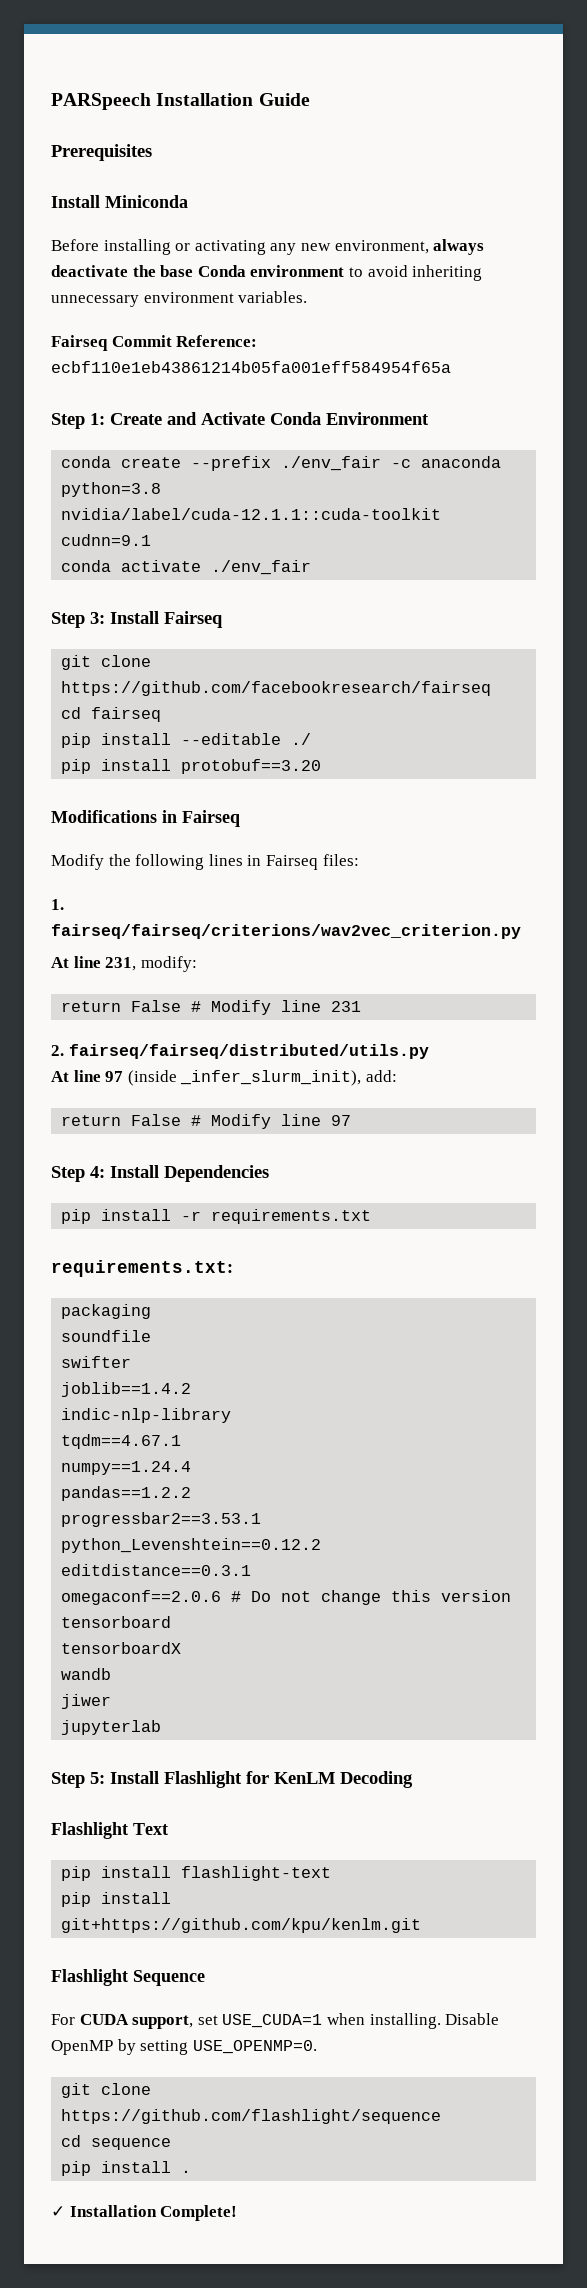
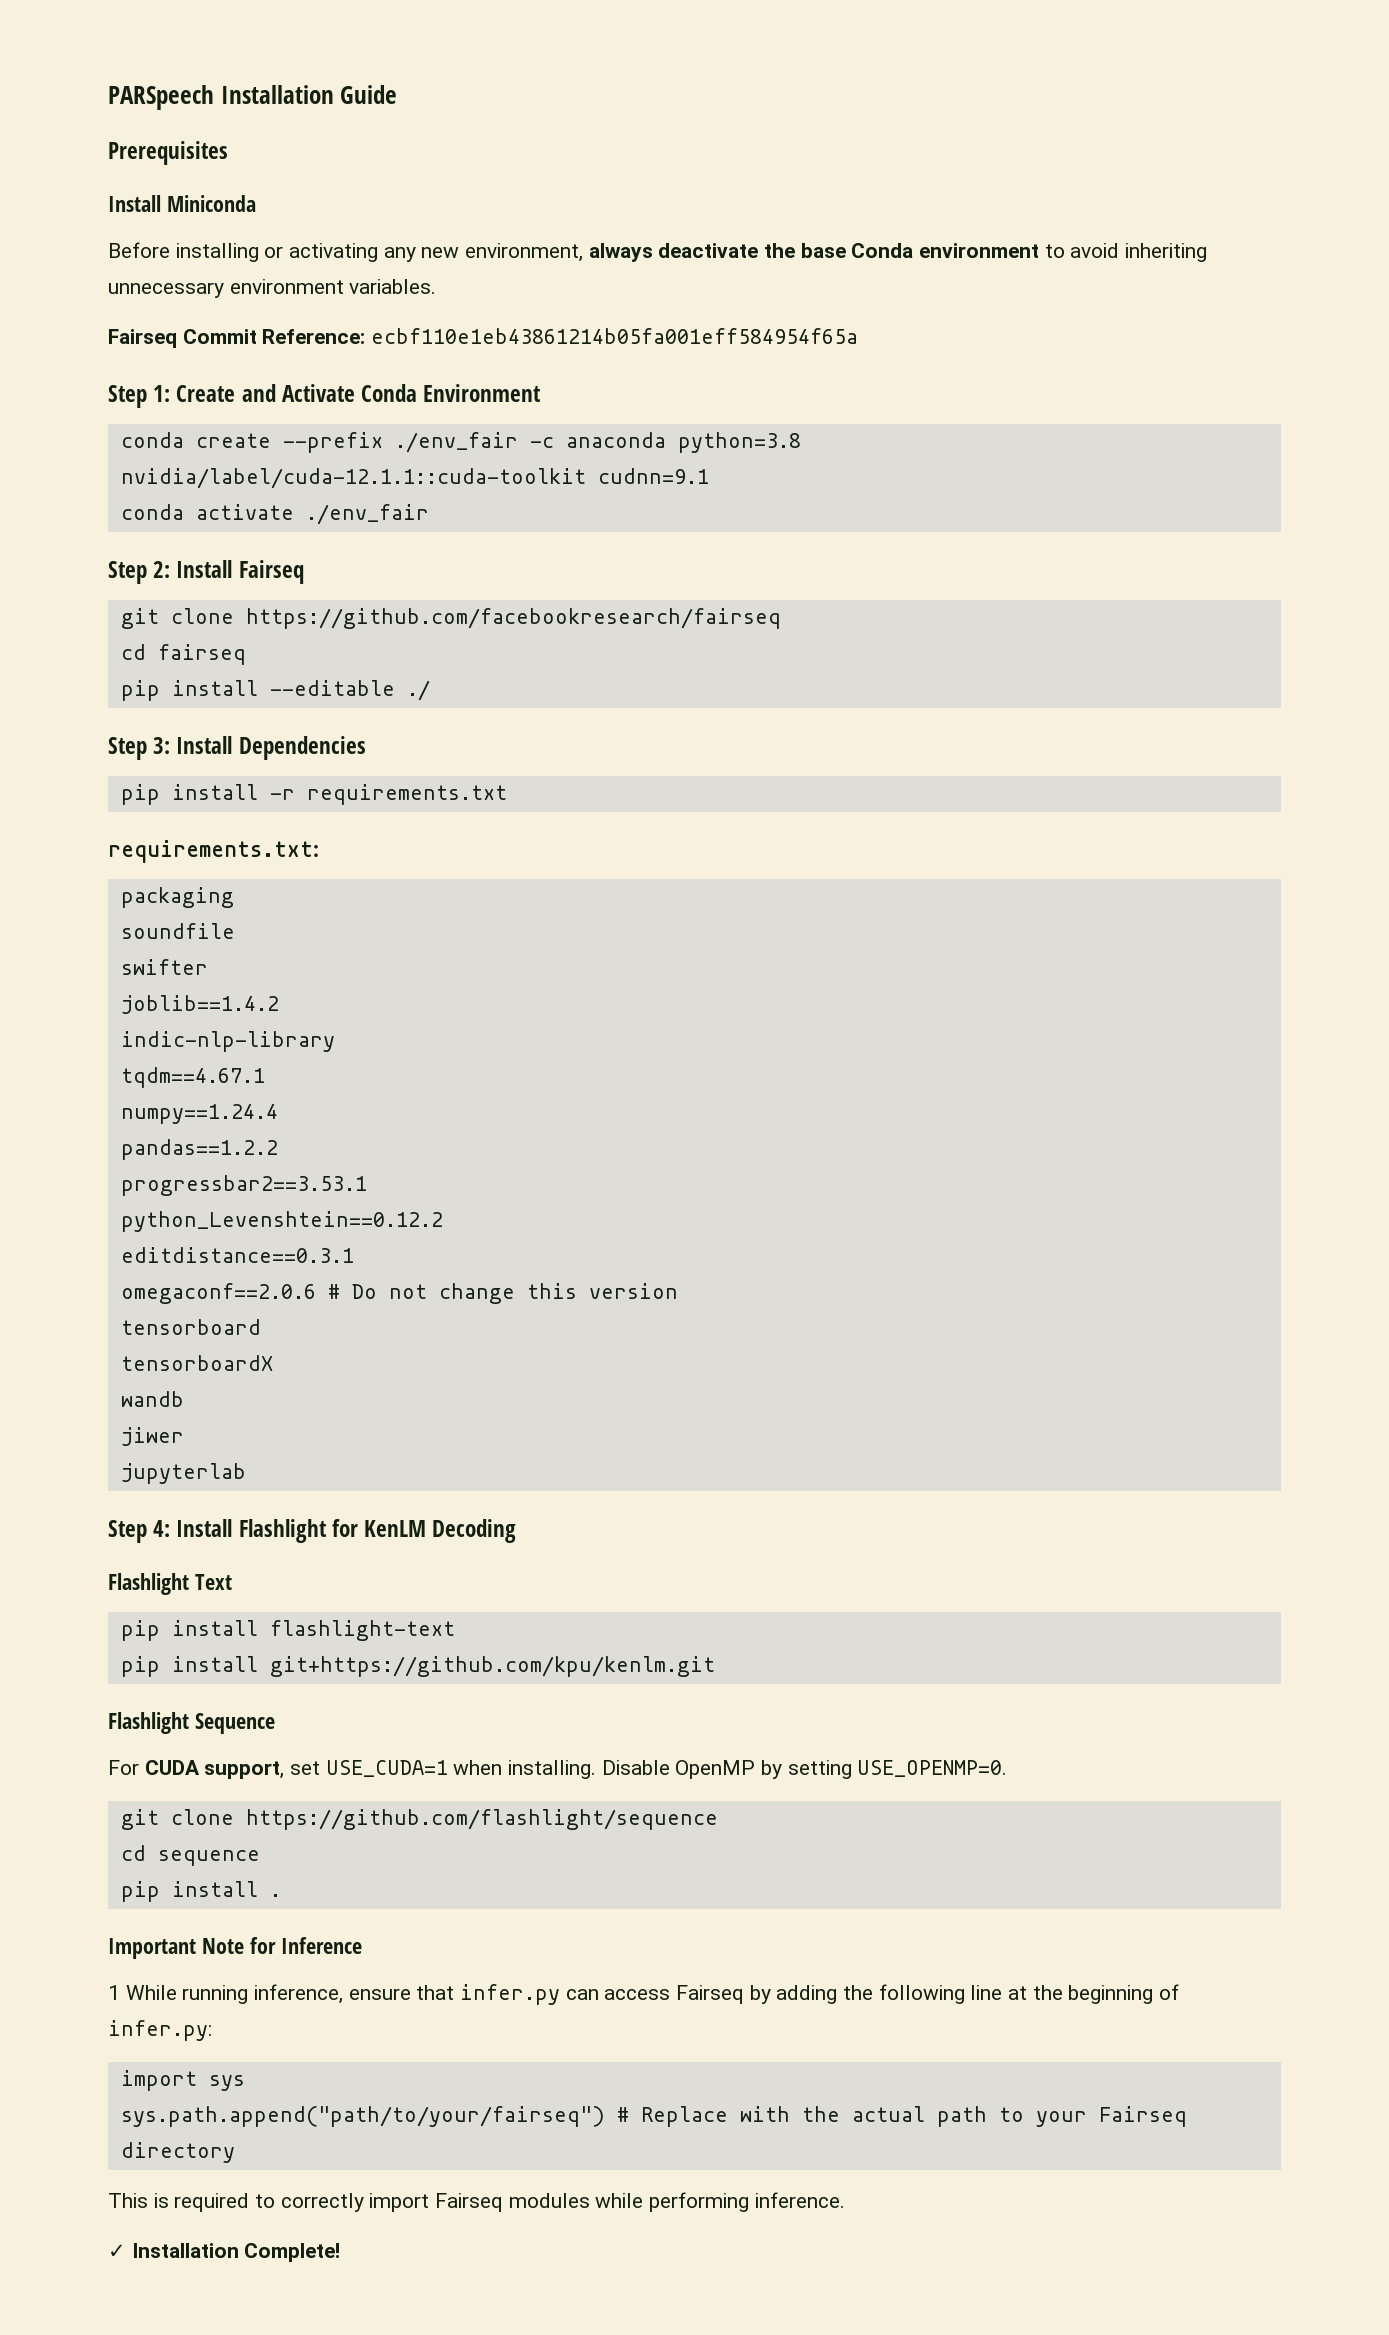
- Step 3: Install Fairseq
+ Step 2: Install Fairseq
- pip install protobuf==3.20
- Modifications in Fairseq
- Modify the following lines in Fairseq files:
- 1. fairseq/fairseq/criterions/wav2vec_criterion.py
- At line 231, modify:
- return False # Modify line 231
- 2. fairseq/fairseq/distributed/utils.py
- At line 97 (inside _infer_slurm_init), add:
- return False # Modify line 97
- Step 4: Install Dependencies
+ Step 3: Install Dependencies
- Step 5: Install Flashlight for KenLM Decoding
+ Step 4: Install Flashlight for KenLM Decoding
+ Important Note for Inference
+ 1 While running inference, ensure that infer.py can access Fairseq by adding the following line at the beginning of infer.py:
+ import sys
+ sys.path.append("path/to/your/fairseq") # Replace with the actual path to your Fairseq directory
+ This is required to correctly import Fairseq modules while performing inference.

